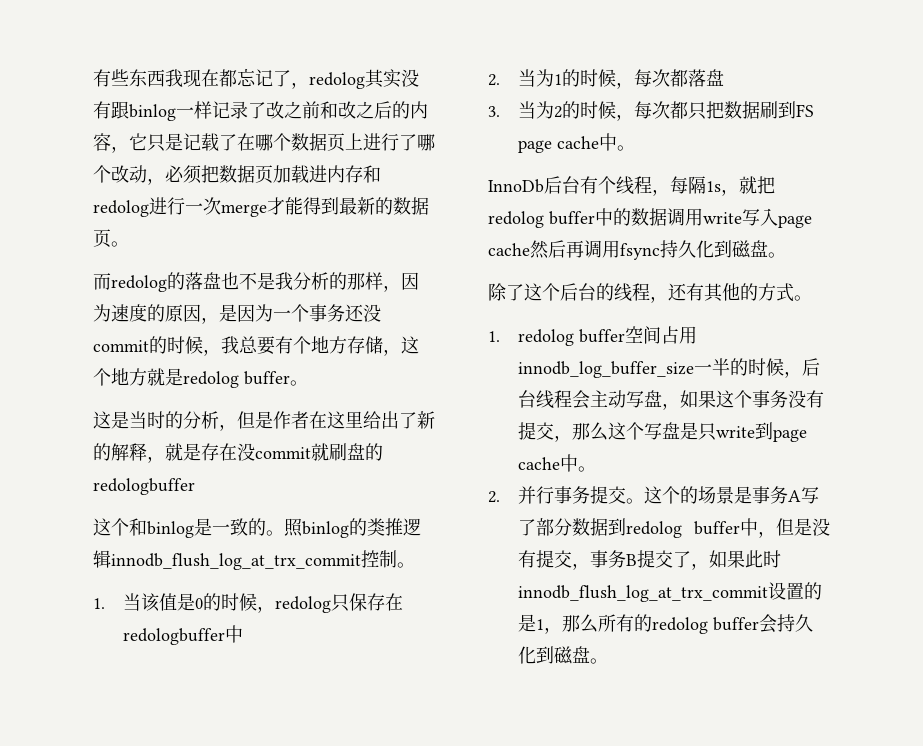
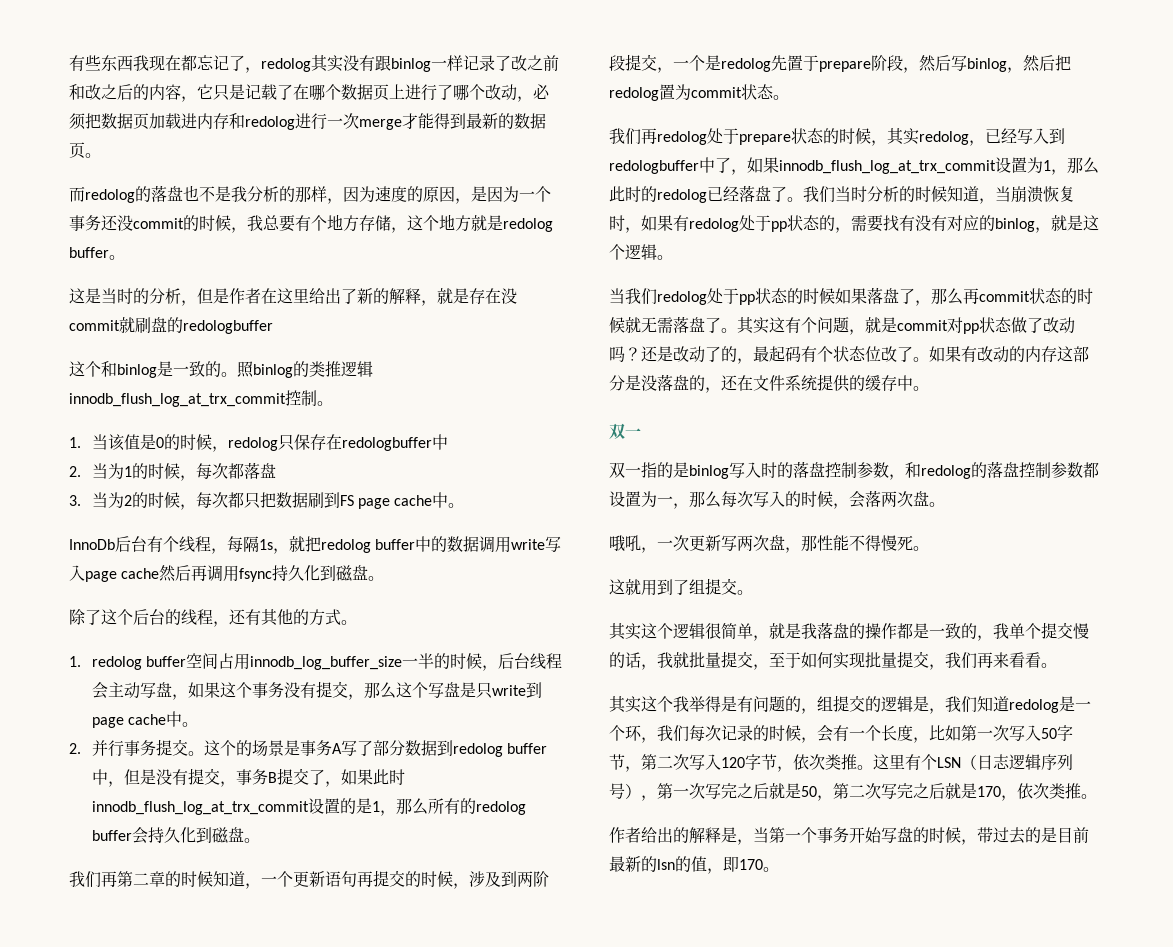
+ 我们再第二章的时候知道，一个更新语句再提交的时候，涉及到两阶段提交，一个是redolog先置于prepare阶段，然后写binlog，然后把redolog置为commit状态。
+ 我们再redolog处于prepare状态的时候，其实redolog，已经写入到redologbuffer中了，如果innodb_flush_log_at_trx_commit设置为1，那么此时的redolog已经落盘了。我们当时分析的时候知道，当崩溃恢复时，如果有redolog处于pp状态的，需要找有没有对应的binlog，就是这个逻辑。
+ 当我们redolog处于pp状态的时候如果落盘了，那么再commit状态的时候就无需落盘了。其实这有个问题，就是commit对pp状态做了改动吗？还是改动了的，最起码有个状态位改了。如果有改动的内存这部分是没落盘的，还在文件系统提供的缓存中。
+ 双一
+ 双一指的是binlog写入时的落盘控制参数，和redolog的落盘控制参数都设置为一，那么每次写入的时候，会落两次盘。
+ 哦吼，一次更新写两次盘，那性能不得慢死。
+ 这就用到了组提交。
+ 其实这个逻辑很简单，就是我落盘的操作都是一致的，我单个提交慢的话，我就批量提交，至于如何实现批量提交，我们再来看看。
+ 其实这个我举得是有问题的，组提交的逻辑是，我们知道redolog是一个环，我们每次记录的时候，会有一个长度，比如第一次写入50字节，第二次写入120字节，依次类推。这里有个LSN（日志逻辑序列号），第一次写完之后就是50，第二次写完之后就是170，依次类推。
+ 作者给出的解释是，当第一个事务开始写盘的时候，带过去的是目前最新的lsn的值，即170。

